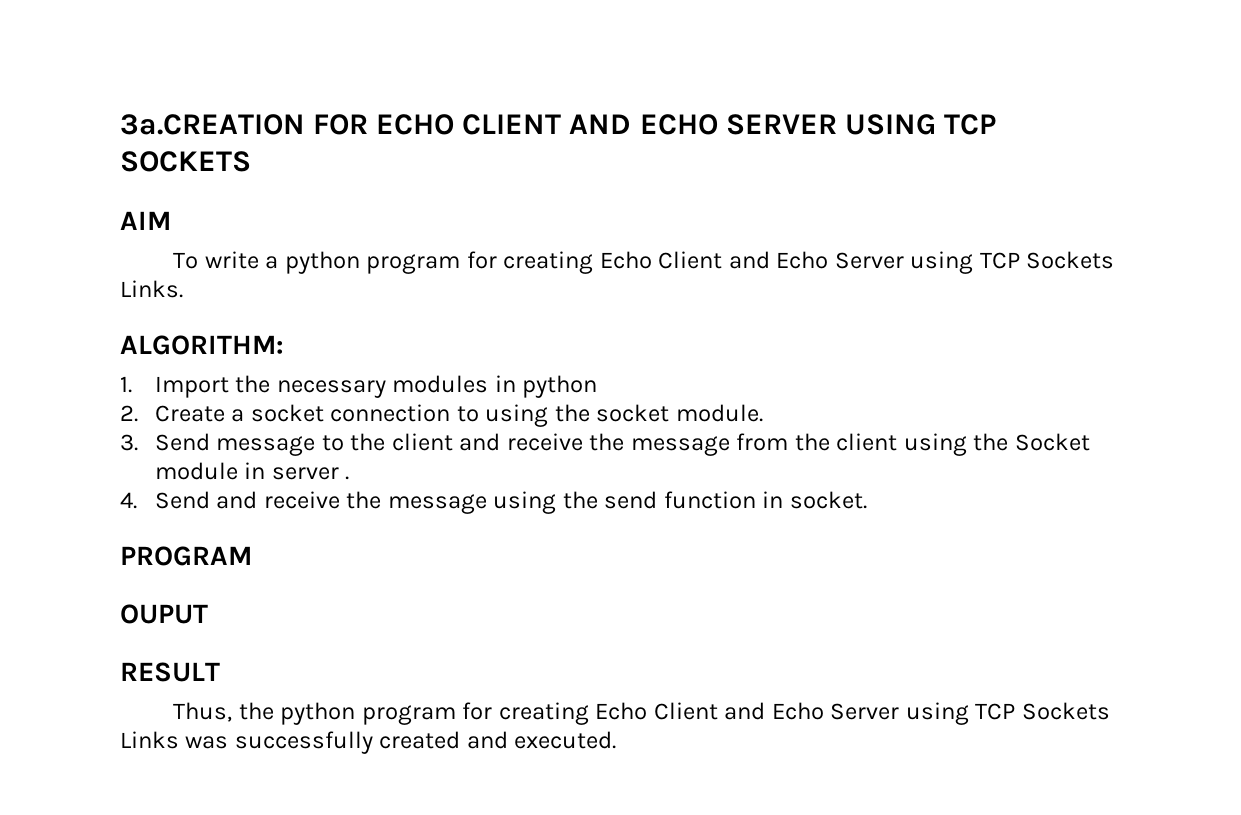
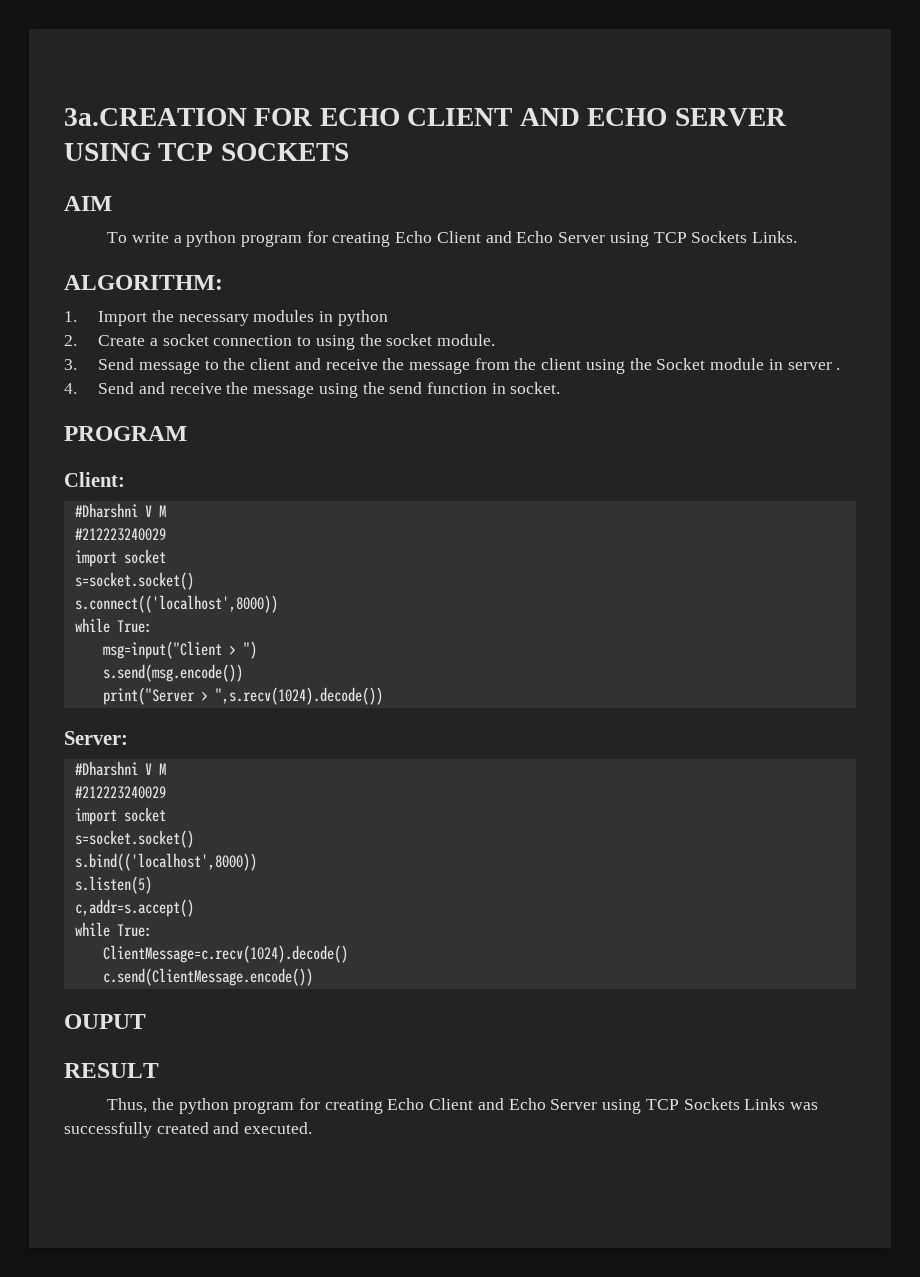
+ Client:
+ #Dharshni V M
+ #212223240029
+ import socket
+ s=socket.socket()
+ s.connect(('localhost',8000))
+ while True:
+ msg=input("Client > ")
+ s.send(msg.encode())
+ print("Server > ",s.recv(1024).decode())
+ Server:
+ #Dharshni V M
+ #212223240029
+ import socket
+ s=socket.socket()
+ s.bind(('localhost',8000))
+ s.listen(5)
+ c,addr=s.accept()
+ while True:
+ ClientMessage=c.recv(1024).decode()
+ c.send(ClientMessage.encode())

